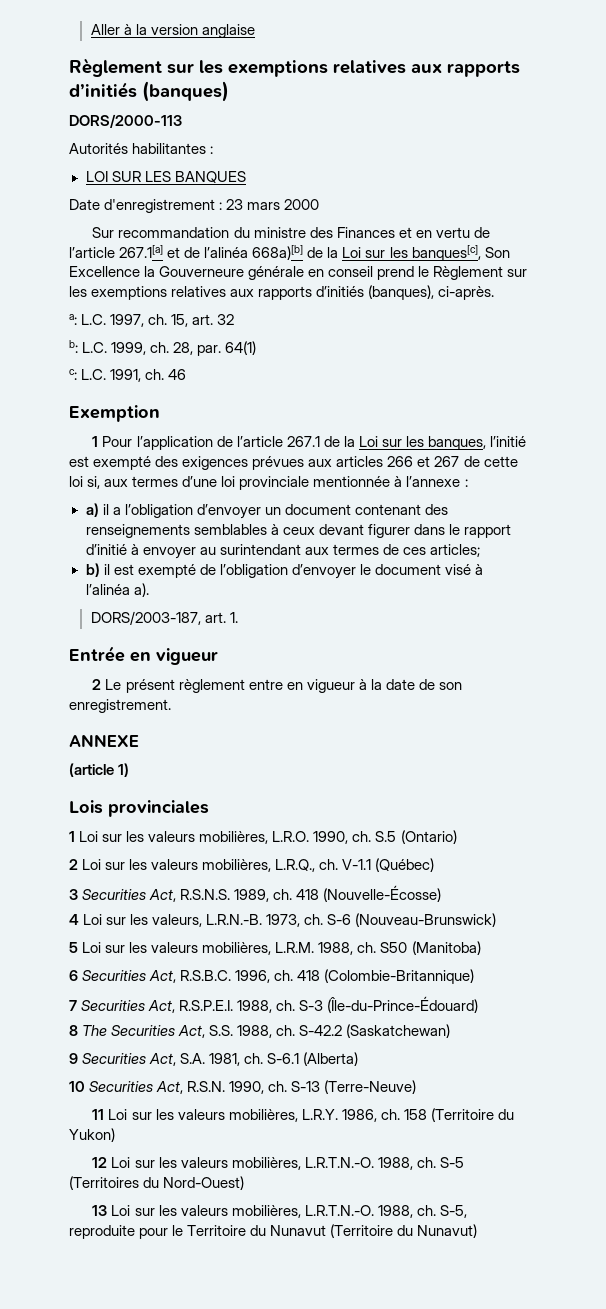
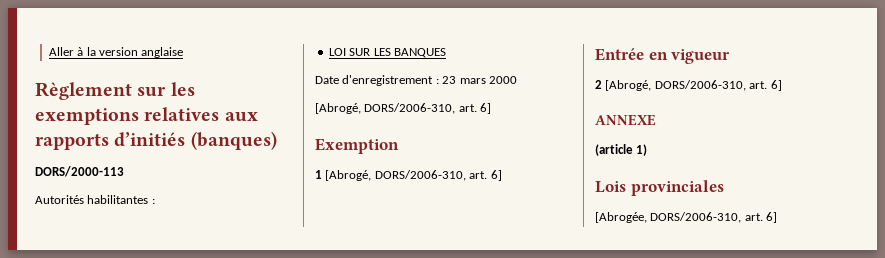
  Date d'enregistrement : 23 mars 2000
- Sur recommandation du ministre des Finances et en vertu de l’article 267.1[a] et de l’alinéa 668a)[b] de la Loi sur les banques[c], Son Excellence la Gouverneure générale en conseil prend le Règlement sur les exemptions relatives aux rapports d’initiés (banques), ci-après.
- a: L.C. 1997, ch. 15, art. 32
- b: L.C. 1999, ch. 28, par. 64(1)
- c: L.C. 1991, ch. 46
+ [Abrogé, DORS/2006-310, art. 6]
  Exemption
- 1 Pour l’application de l’article 267.1 de la Loi sur les banques, l’initié est exempté des exigences prévues aux articles 266 et 267 de cette loi si, aux termes d’une loi provinciale mentionnée à l’annexe :
- a) il a l’obligation d’envoyer un document contenant des renseignements semblables à ceux devant figurer dans le rapport d’initié à envoyer au surintendant aux termes de ces articles;
- b) il est exempté de l’obligation d’envoyer le document visé à l’alinéa a).
- DORS/2003-187, art. 1.
+ 1 [Abrogé, DORS/2006-310, art. 6]
  Entrée en vigueur
- 2 Le présent règlement entre en vigueur à la date de son enregistrement.
+ 2 [Abrogé, DORS/2006-310, art. 6]
- 1 Loi sur les valeurs mobilières, L.R.O. 1990, ch. S.5 (Ontario)
- 2 Loi sur les valeurs mobilières, L.R.Q., ch. V-1.1 (Québec)
- 3 Securities Act, R.S.N.S. 1989, ch. 418 (Nouvelle-Écosse)
- 4 Loi sur les valeurs, L.R.N.-B. 1973, ch. S-6 (Nouveau-Brunswick)
- 5 Loi sur les valeurs mobilières, L.R.M. 1988, ch. S50 (Manitoba)
- 6 Securities Act, R.S.B.C. 1996, ch. 418 (Colombie-Britannique)
- 7 Securities Act, R.S.P.E.I. 1988, ch. S-3 (Île-du-Prince-Édouard)
- 8 The Securities Act, S.S. 1988, ch. S-42.2 (Saskatchewan)
- 9 Securities Act, S.A. 1981, ch. S-6.1 (Alberta)
- 10 Securities Act, R.S.N. 1990, ch. S-13 (Terre-Neuve)
- 11 Loi sur les valeurs mobilières, L.R.Y. 1986, ch. 158 (Territoire du Yukon)
- 12 Loi sur les valeurs mobilières, L.R.T.N.-O. 1988, ch. S-5 (Territoires du Nord-Ouest)
- 13 Loi sur les valeurs mobilières, L.R.T.N.-O. 1988, ch. S-5, reproduite pour le Territoire du Nunavut (Territoire du Nunavut)
+ [Abrogée, DORS/2006-310, art. 6]

